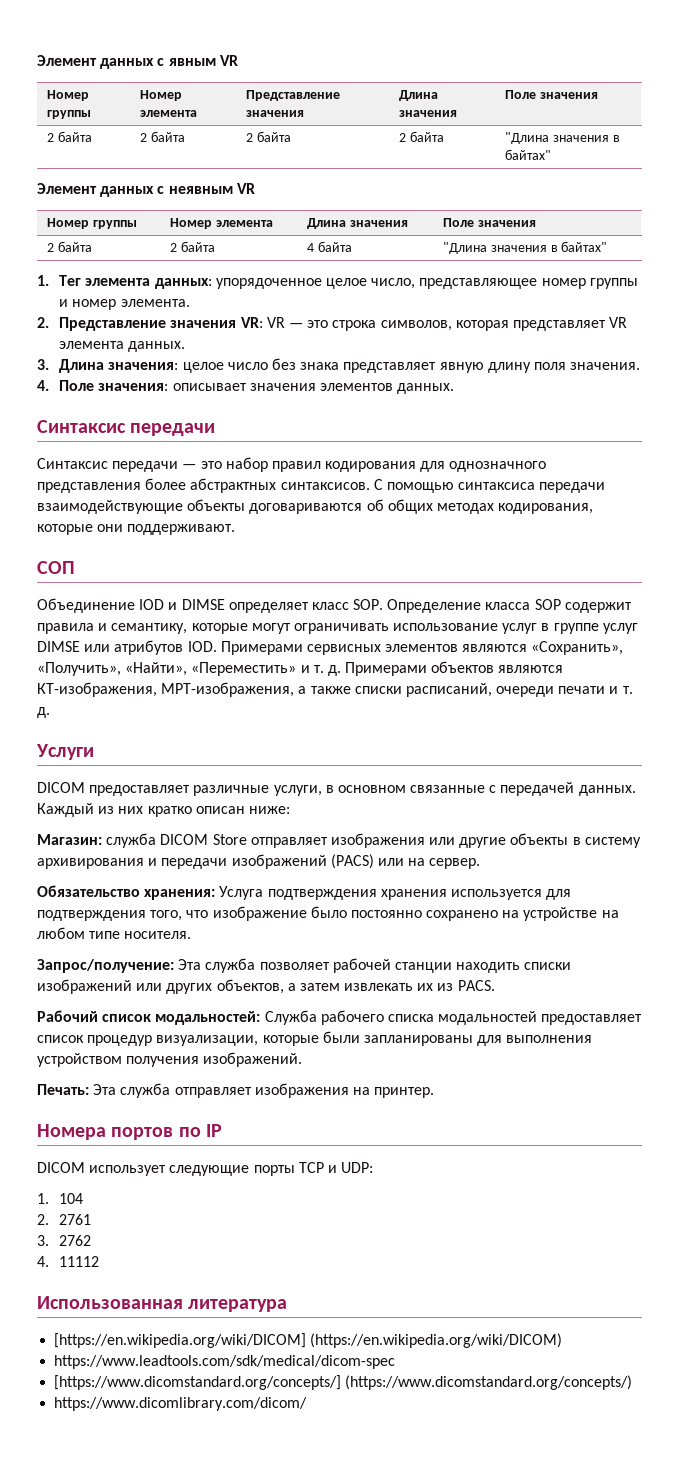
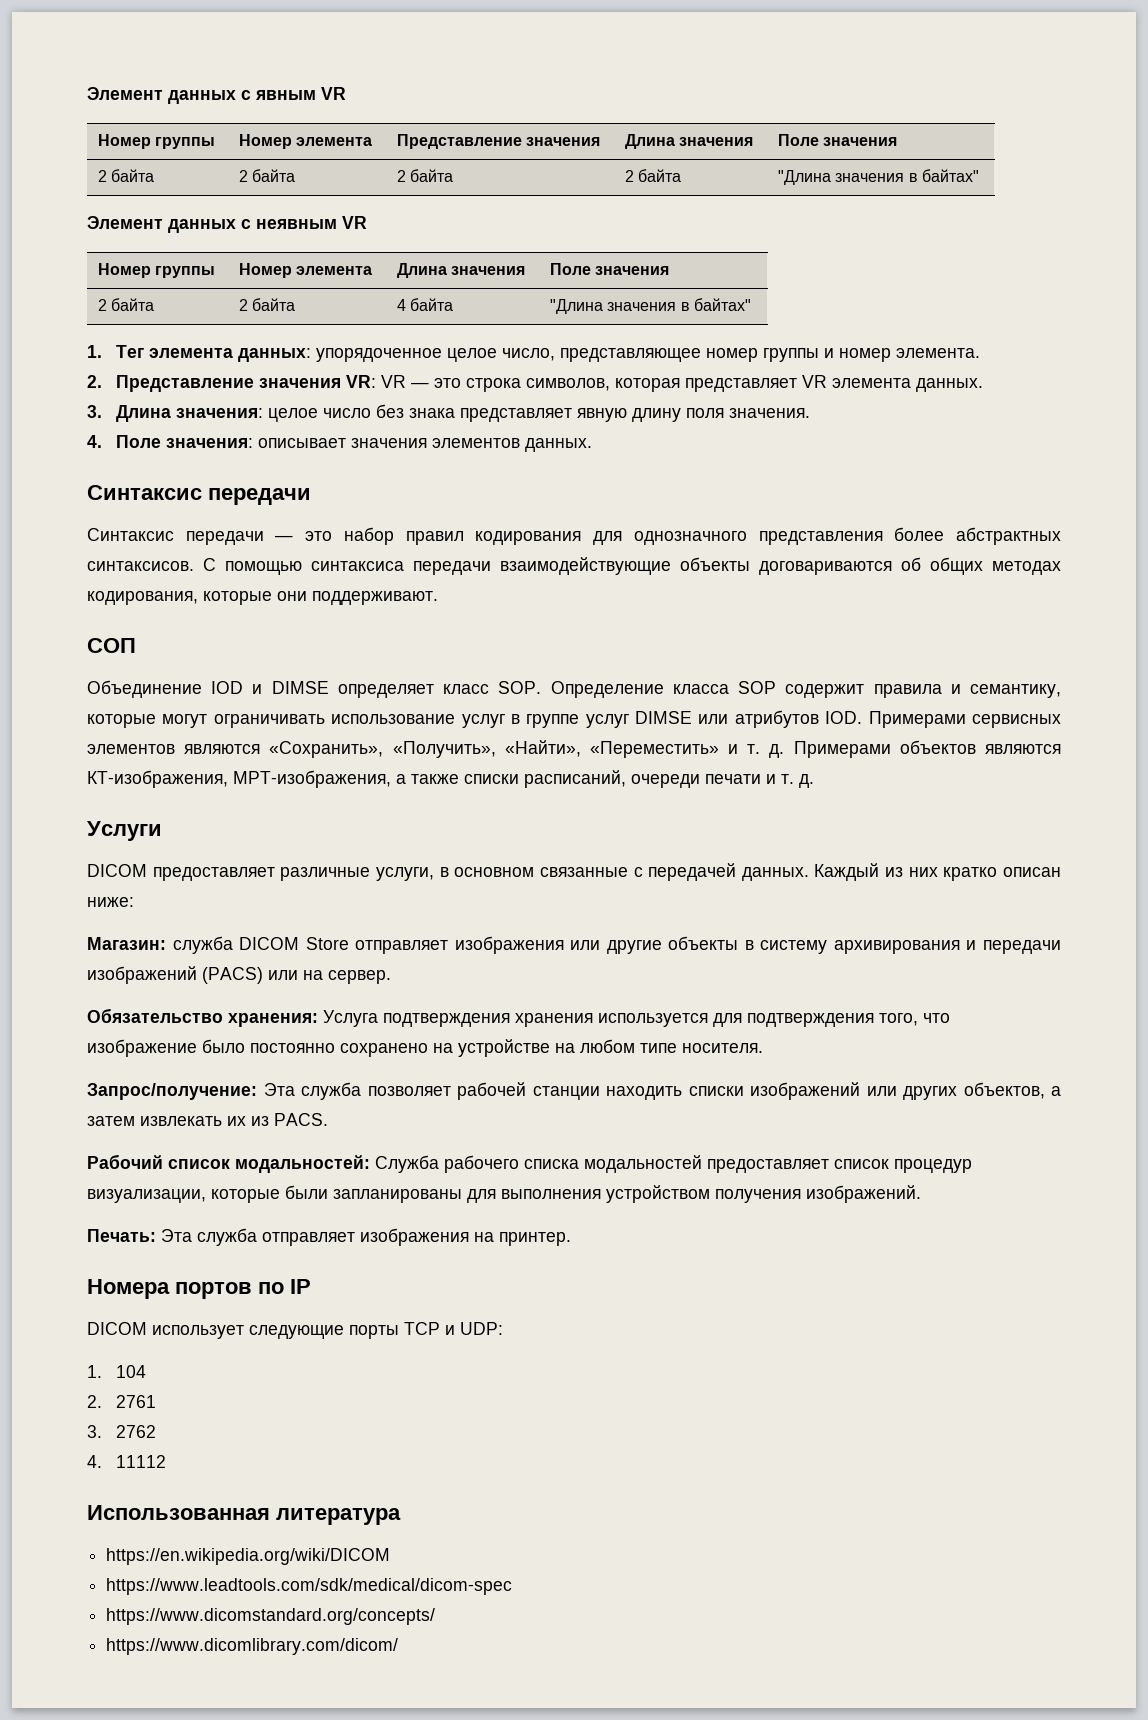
- [https://en.wikipedia.org/wiki/DICOM] (https://en.wikipedia.org/wiki/DICOM)
+ https://en.wikipedia.org/wiki/DICOM
- [https://www.dicomstandard.org/concepts/] (https://www.dicomstandard.org/concepts/)
+ https://www.dicomstandard.org/concepts/

